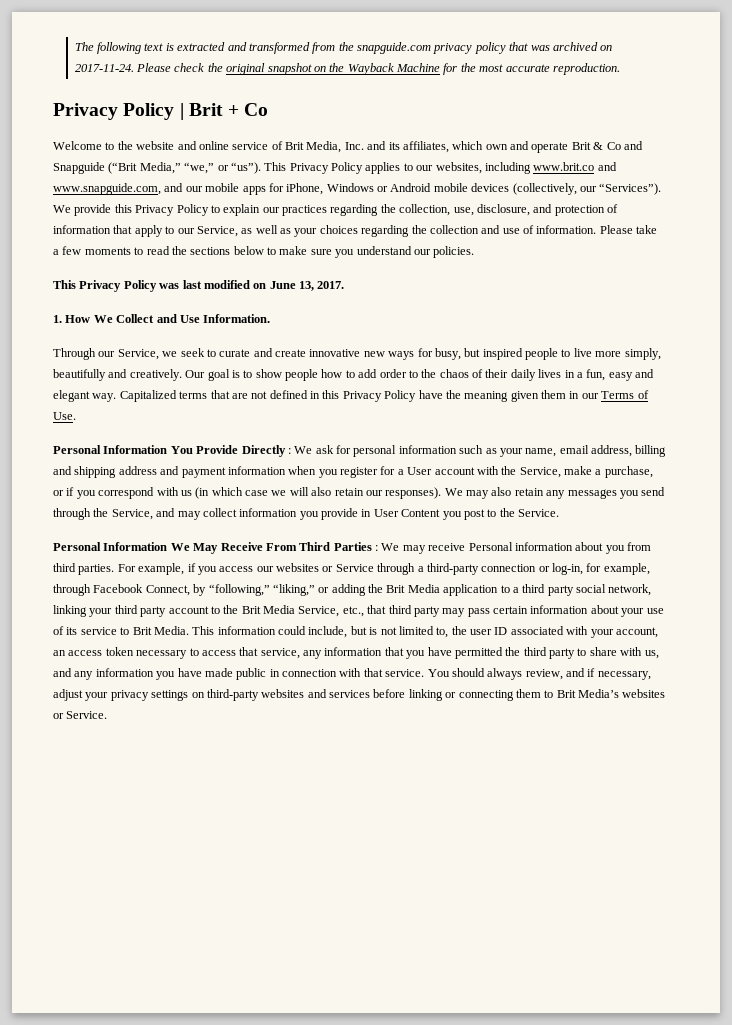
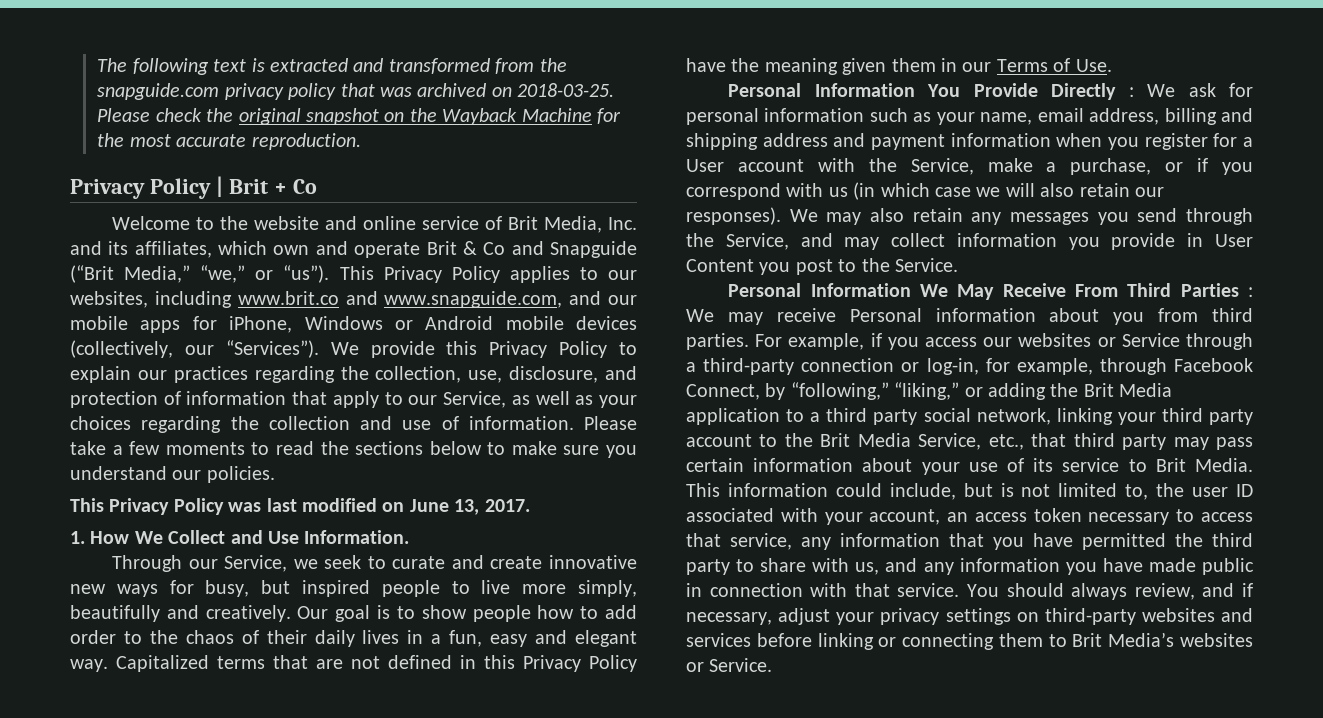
- The following text is extracted and transformed from the snapguide.com privacy policy that was archived on 2017-11-24.
+ The following text is extracted and transformed from the snapguide.com privacy policy that was archived on 2018-03-25.

